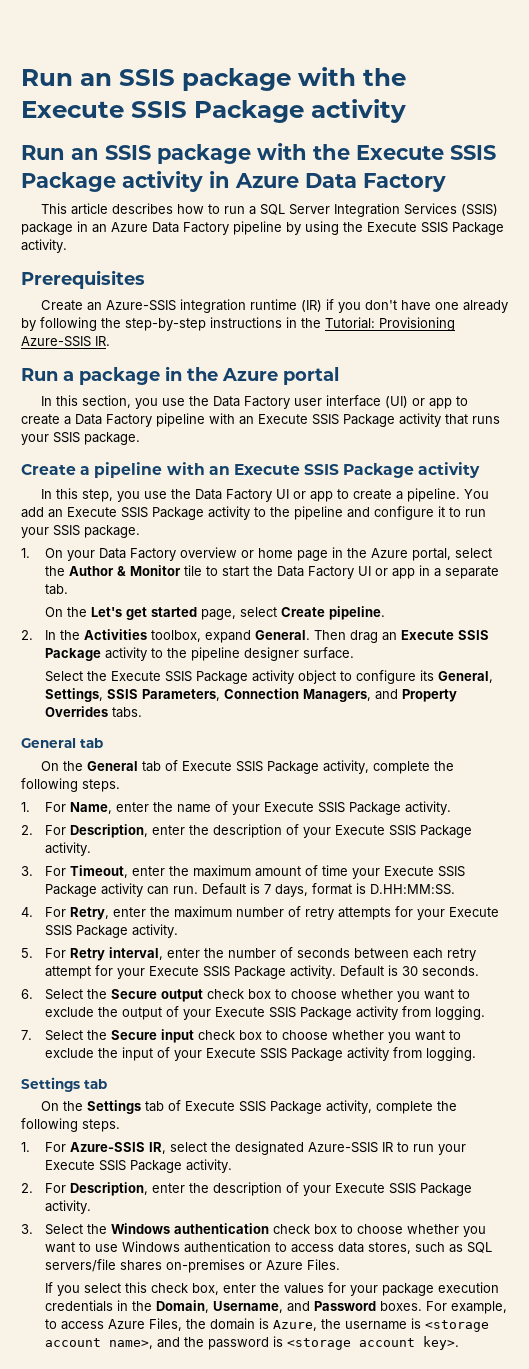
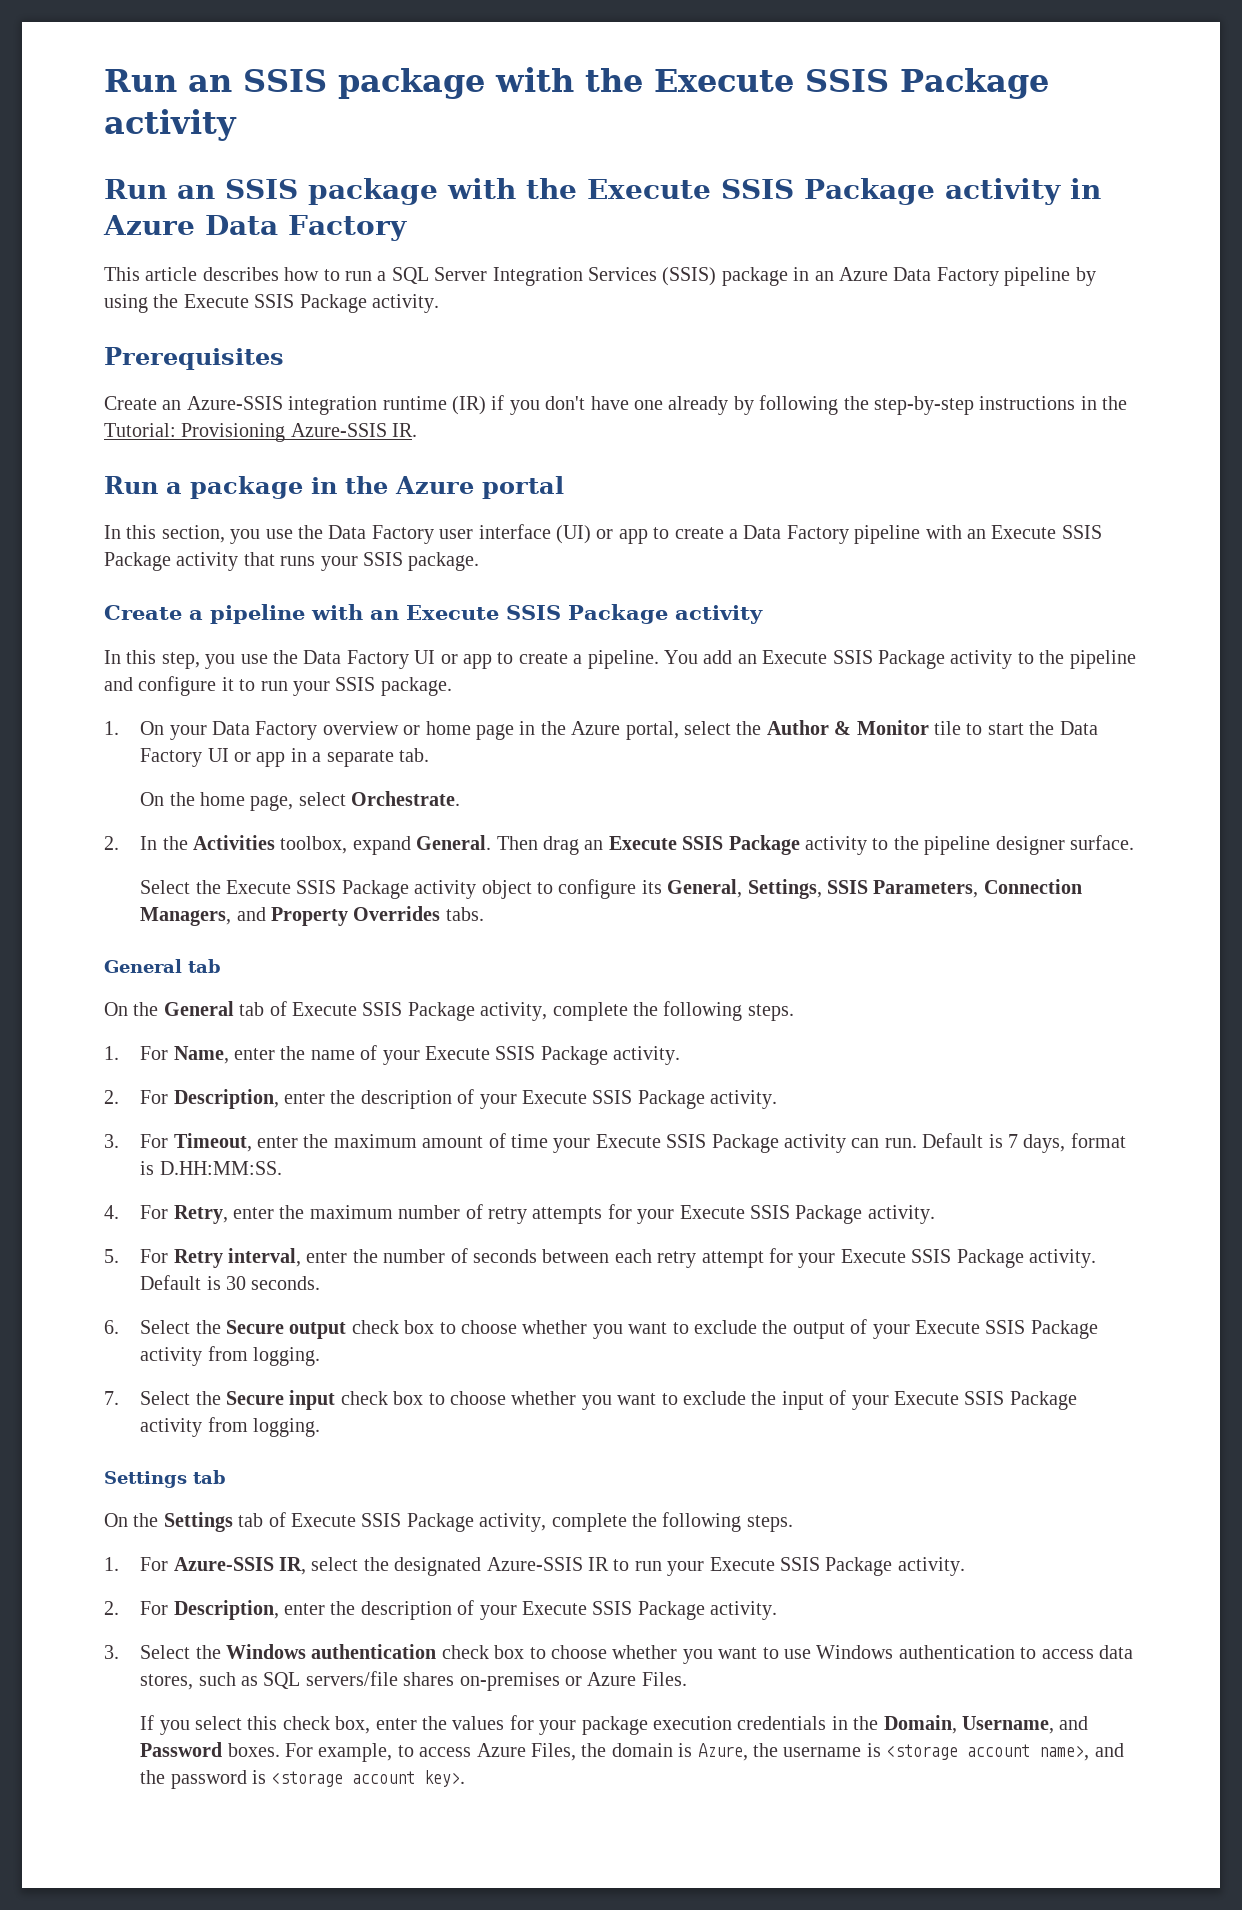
- On the Let's get started page, select Create pipeline.
+ On the home page, select Orchestrate.

